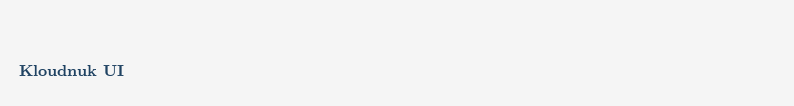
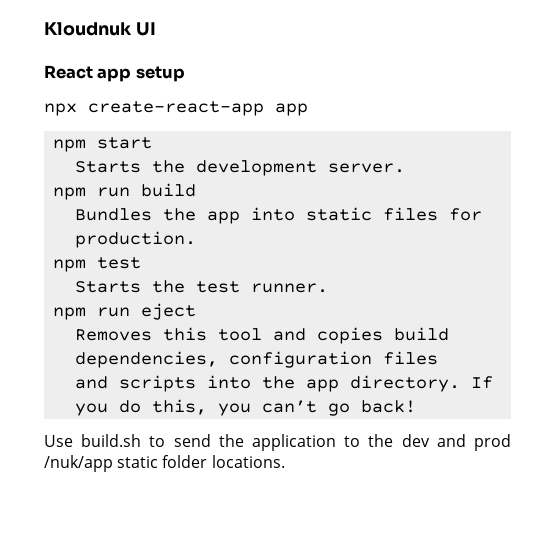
+ React app setup
+ npx create-react-app app
+ npm start
+ Starts the development server.
+ npm run build
+ Bundles the app into static files for production.
+ npm test
+ Starts the test runner.
+ npm run eject
+ Removes this tool and copies build dependencies, configuration files
+ and scripts into the app directory. If you do this, you can’t go back!
+ Use build.sh to send the application to the dev and prod /nuk/app static folder locations.

